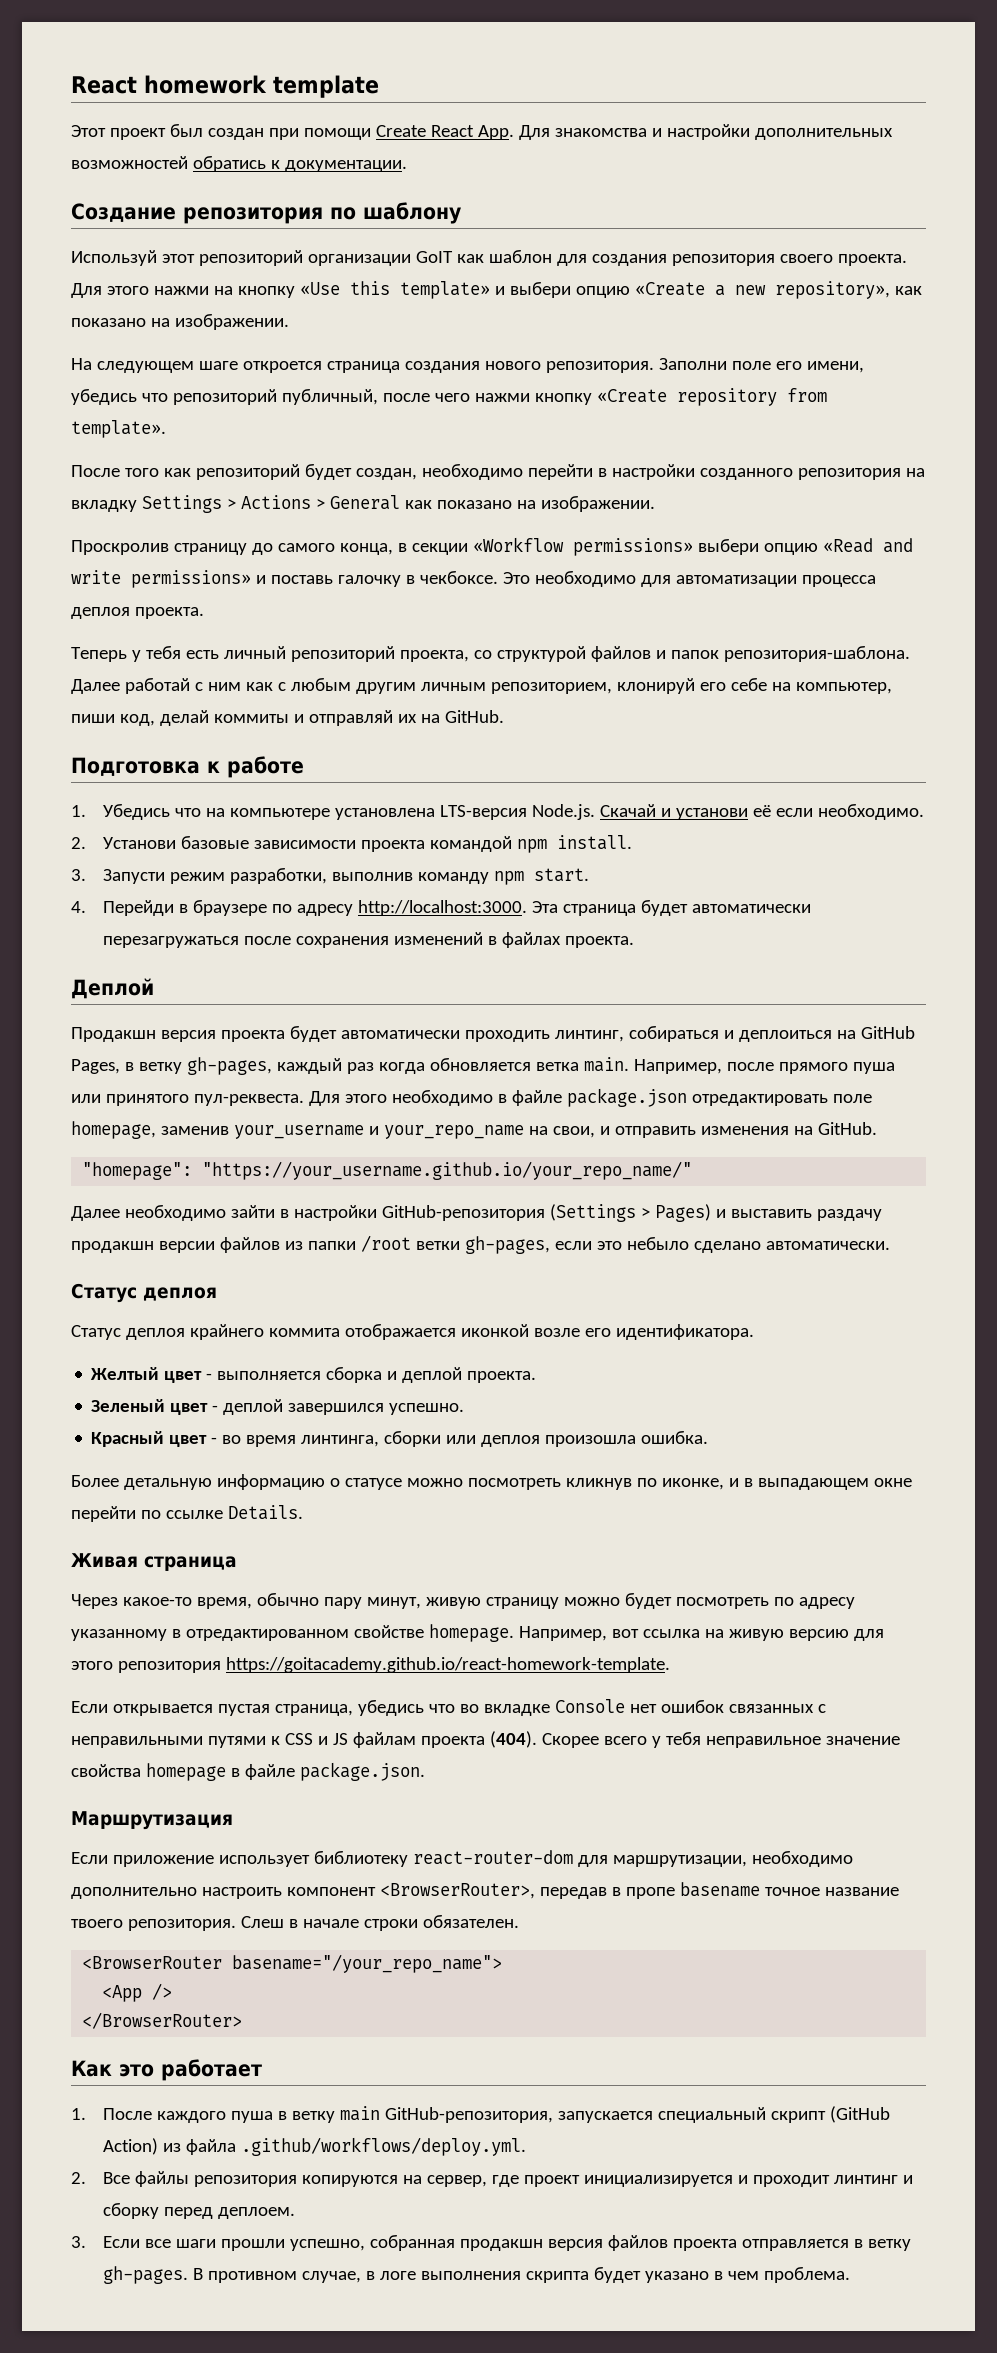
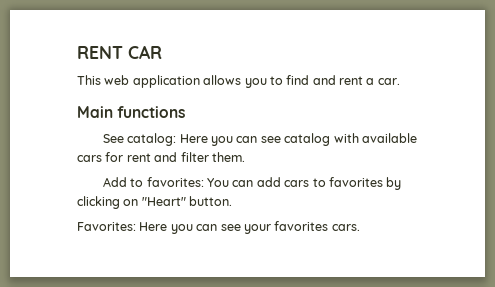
- React homework template
- Этот проект был создан при помощи Create React App. Для знакомства и настройки дополнительных возможностей обратись к документации.
- Создание репозитория по шаблону
- Используй этот репозиторий организации GoIT как шаблон для создания репозитория своего проекта. Для этого нажми на кнопку «Use this template» и выбери опцию «Create a new repository», как показано на изображении.
- На следующем шаге откроется страница создания нового репозитория. Заполни поле его имени, убедись что репозиторий публичный, после чего нажми кнопку «Create repository from template».
- После того как репозиторий будет создан, необходимо перейти в настройки созданного репозитория на вкладку Settings > Actions > General как показано на изображении.
- Проскролив страницу до самого конца, в секции «Workflow permissions» выбери опцию «Read and write permissions» и поставь галочку в чекбоксе. Это необходимо для автоматизации процесса деплоя проекта.
- Теперь у тебя есть личный репозиторий проекта, со структурой файлов и папок репозитория-шаблона. Далее работай с ним как с любым другим личным репозиторием, клонируй его себе на компьютер, пиши код, делай коммиты и отправляй их на GitHub.
- Подготовка к работе
- 1. Убедись что на компьютере установлена LTS-версия Node.js. Скачай и установи её если необходимо.
- 2. Установи базовые зависимости проекта командой npm install.
- 3. Запусти режим разработки, выполнив команду npm start.
- 4. Перейди в браузере по адресу http://localhost:3000. Эта страница будет автоматически перезагружаться после сохранения изменений в файлах проекта.
- Деплой
- Продакшн версия проекта будет автоматически проходить линтинг, собираться и деплоиться на GitHub Pages, в ветку gh-pages, каждый раз когда обновляется ветка main. Например, после прямого пуша или принятого пул-реквеста. Для этого необходимо в файле package.json отредактировать поле homepage, заменив your_username и your_repo_name на свои, и отправить изменения на GitHub.
- "homepage": "https://your_username.github.io/your_repo_name/"
- Далее необходимо зайти в настройки GitHub-репозитория (Settings > Pages) и выставить раздачу продакшн версии файлов из папки /root ветки gh-pages, если это небыло сделано автоматически.
- Статус деплоя
- Статус деплоя крайнего коммита отображается иконкой возле его идентификатора.
- Желтый цвет - выполняется сборка и деплой проекта.
- Зеленый цвет - деплой завершился успешно.
- Красный цвет - во время линтинга, сборки или деплоя произошла ошибка.
- Более детальную информацию о статусе можно посмотреть кликнув по иконке, и в выпадающем окне перейти по ссылке Details.
- Живая страница
- Через какое-то время, обычно пару минут, живую страницу можно будет посмотреть по адресу указанному в отредактированном свойстве homepage. Например, вот ссылка на живую версию для этого репозитория https://goitacademy.github.io/react-homework-template.
- Если открывается пустая страница, убедись что во вкладке Console нет ошибок связанных с неправильными путями к CSS и JS файлам проекта (404). Скорее всего у тебя неправильное значение свойства homepage в файле package.json.
- Маршрутизация
- Если приложение использует библиотеку react-router-dom для маршрутизации, необходимо дополнительно настроить компонент <BrowserRouter>, передав в пропе basename точное название твоего репозитория. Слеш в начале строки обязателен.
- <BrowserRouter basename="/your_repo_name">
- <App />
- </BrowserRouter>
- Как это работает
- 1. После каждого пуша в ветку main GitHub-репозитория, запускается специальный скрипт (GitHub Action) из файла .github/workflows/deploy.yml.
- 2. Все файлы репозитория копируются на сервер, где проект инициализируется и проходит линтинг и сборку перед деплоем.
- 3. Если все шаги прошли успешно, собранная продакшн версия файлов проекта отправляется в ветку gh-pages. В противном случае, в логе выполнения скрипта будет указано в чем проблема.
+ RENT CAR
+ This web application allows you to find and rent a car.
+ Main functions
+ See catalog: Here you can see catalog with available cars for rent and filter them.
+ Add to favorites: You can add cars to favorites by clicking on "Heart" button.
+ Favorites: Here you can see your favorites cars.

